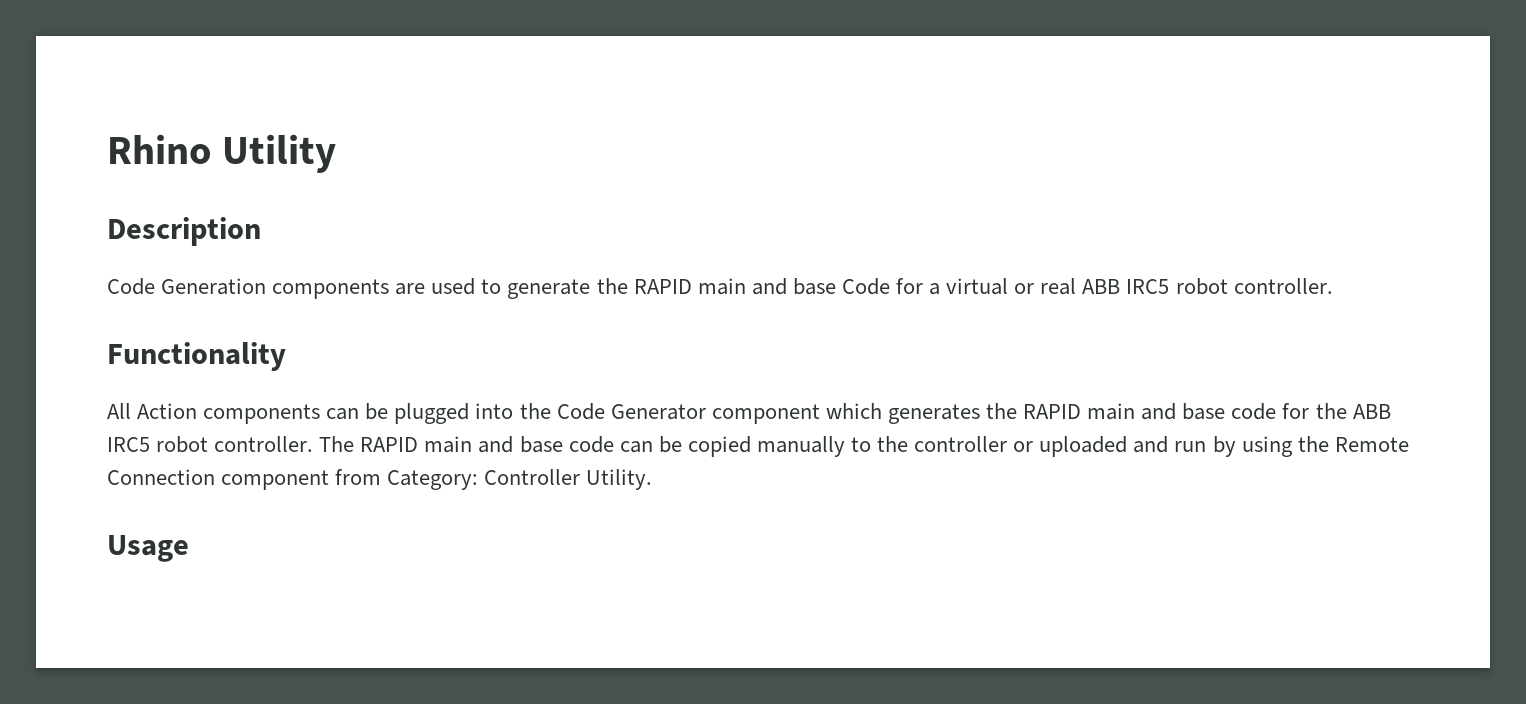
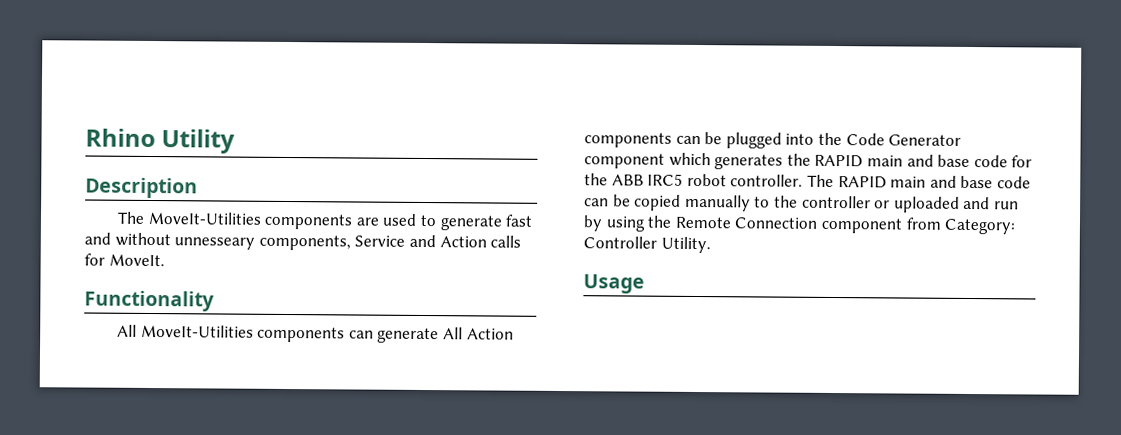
- Code Generation components are used to generate the RAPID main and base Code for a virtual or real ABB IRC5 robot controller.
+ The MoveIt-Utilities components are used to generate fast and without unnesseary components, Service and Action calls for MoveIt.
  Functionality
- All Action components can be plugged into the Code Generator component which generates the RAPID main and base code for the ABB IRC5 robot controller.
+ All MoveIt-Utilities components can generate All Action components can be plugged into the Code Generator component which generates the RAPID main and base code for the ABB IRC5 robot controller.

